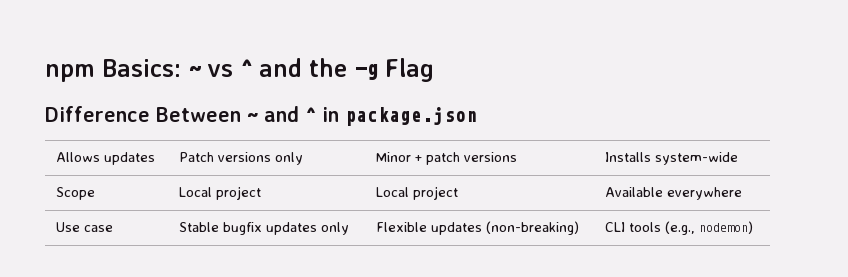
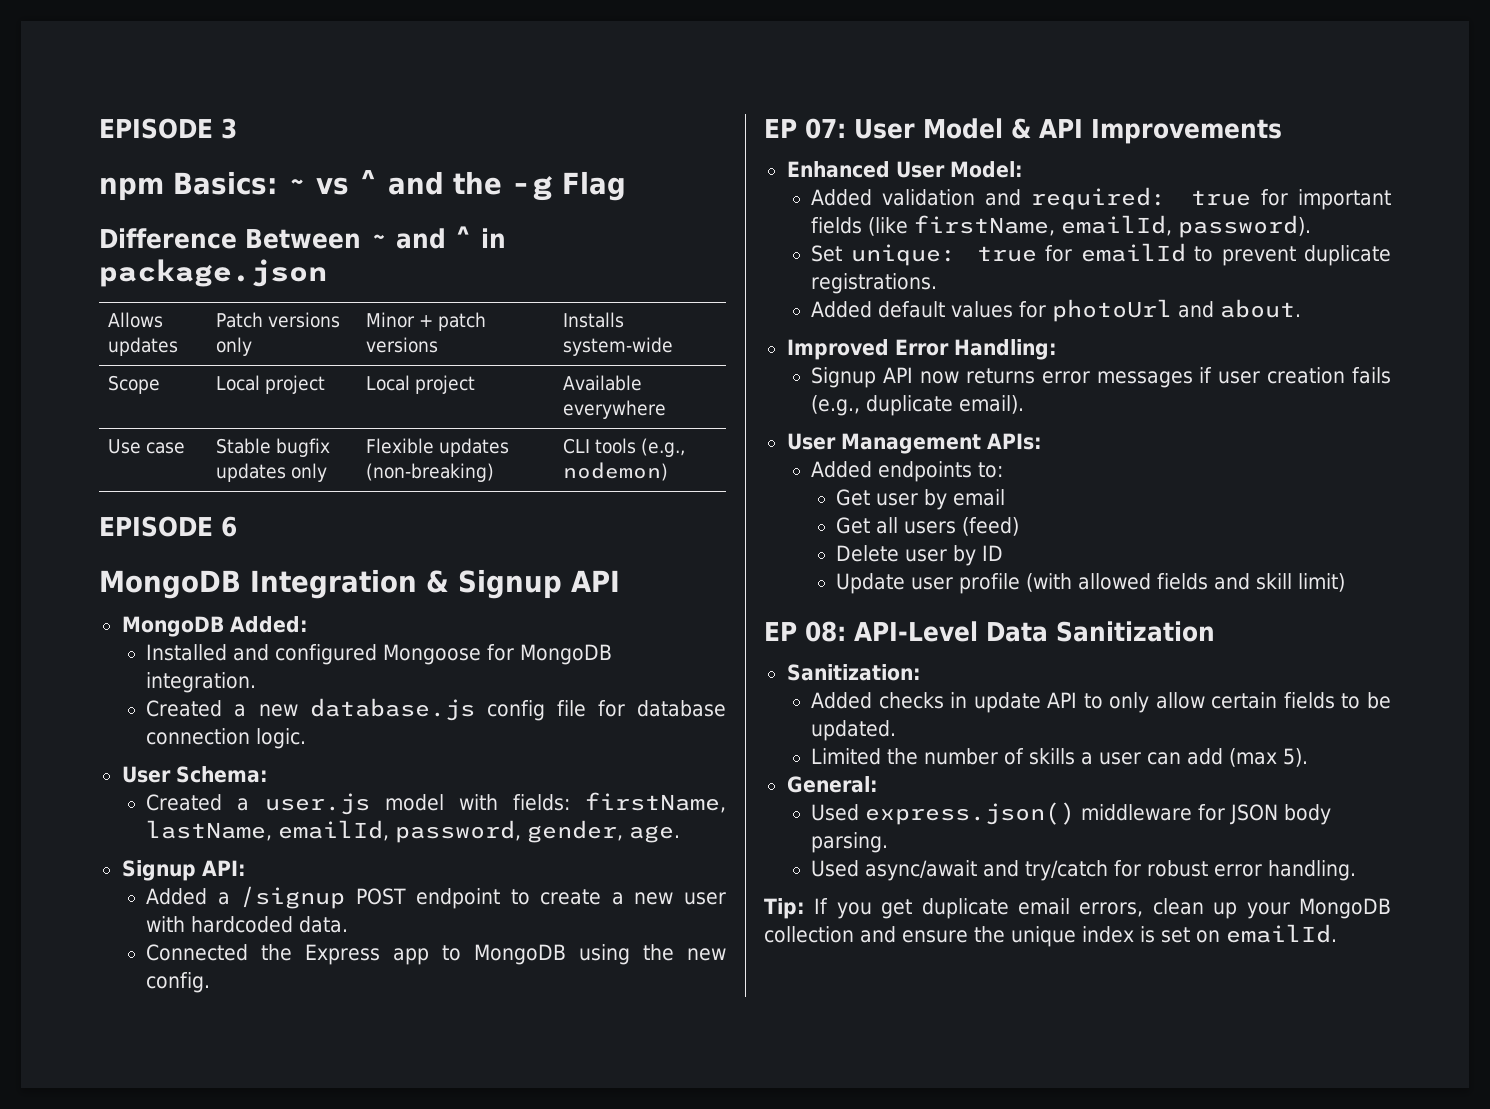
+ EPISODE 3
+ EPISODE 6
+ MongoDB Integration & Signup API
+ MongoDB Added:
+ Installed and configured Mongoose for MongoDB integration.
+ Created a new database.js config file for database connection logic.
+ User Schema:
+ Created a user.js model with fields: firstName, lastName, emailId, password, gender, age.
+ Signup API:
+ Added a /signup POST endpoint to create a new user with hardcoded data.
+ Connected the Express app to MongoDB using the new config.
+ EP 07: User Model & API Improvements
+ Enhanced User Model:
+ Added validation and required: true for important fields (like firstName, emailId, password).
+ Set unique: true for emailId to prevent duplicate registrations.
+ Added default values for photoUrl and about.
+ Improved Error Handling:
+ Signup API now returns error messages if user creation fails (e.g., duplicate email).
+ User Management APIs:
+ Added endpoints to:
+ Get user by email
+ Get all users (feed)
+ Delete user by ID
+ Update user profile (with allowed fields and skill limit)
+ EP 08: API-Level Data Sanitization
+ Sanitization:
+ Added checks in update API to only allow certain fields to be updated.
+ Limited the number of skills a user can add (max 5).
+ General:
+ Used express.json() middleware for JSON body parsing.
+ Used async/await and try/catch for robust error handling.
+ Tip: If you get duplicate email errors, clean up your MongoDB collection and ensure the unique index is set on emailId.

